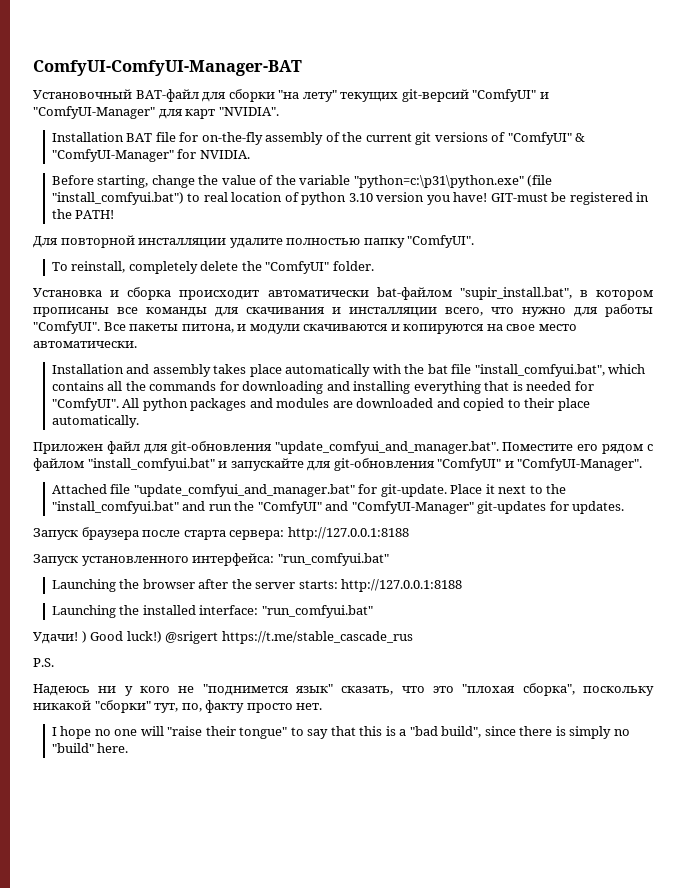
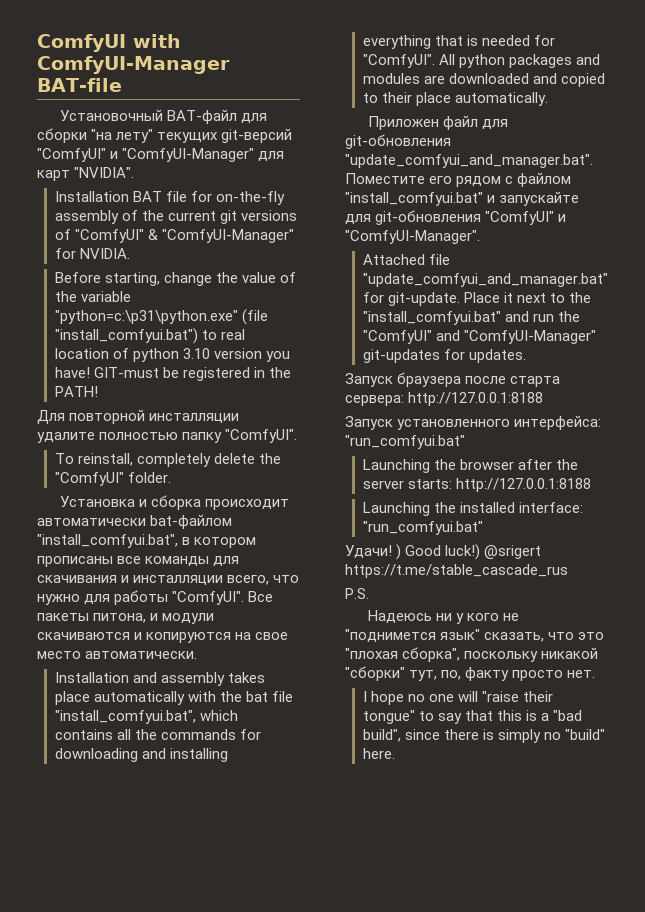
- ComfyUI-ComfyUI-Manager-BAT
+ ComfyUI with ComfyUI-Manager BAT-file
- Установка и сборка происходит автоматически bat-файлом "supir_install.bat", в котором прописаны все команды для скачивания и инсталляции всего, что нужно для работы "ComfyUI".
+ Установка и сборка происходит автоматически bat-файлом "install_comfyui.bat", в котором прописаны все команды для скачивания и инсталляции всего, что нужно для работы "ComfyUI".

